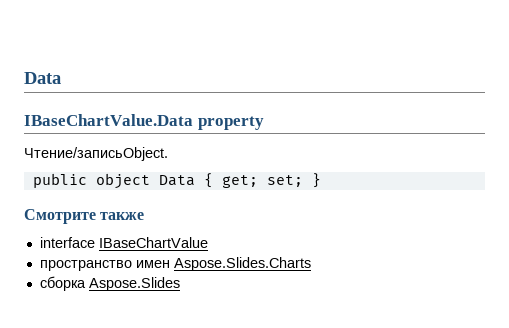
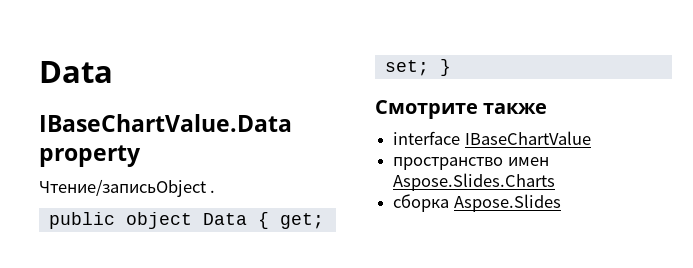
- Чтение/записьObject.
+ Чтение/записьObject .

